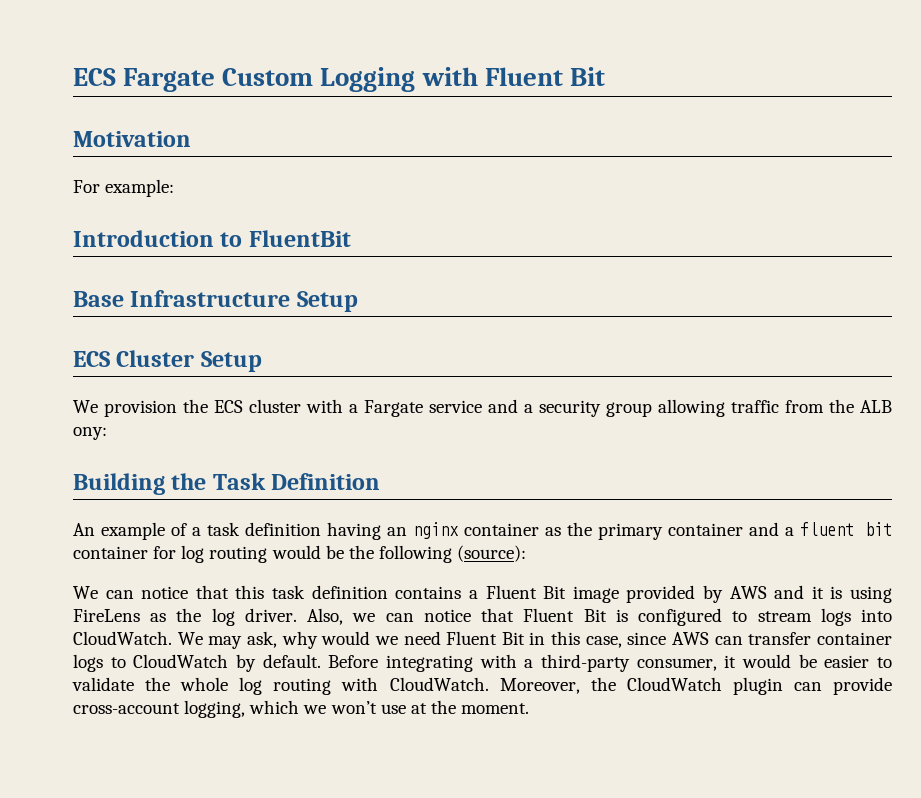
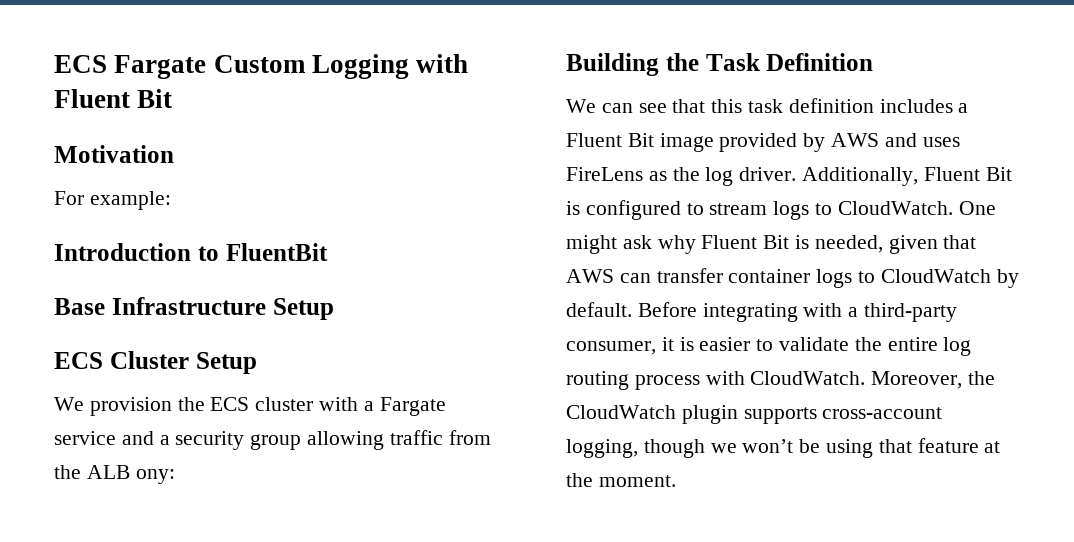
- An example of a task definition having an nginx container as the primary container and a fluent bit container for log routing would be the following (source):
- We can notice that this task definition contains a Fluent Bit image provided by AWS and it is using FireLens as the log driver.
+ We can see that this task definition includes a Fluent Bit image provided by AWS and uses FireLens as the log driver.
- Also, we can notice that Fluent Bit is configured to stream logs into CloudWatch. We may ask, why would we need Fluent Bit in this case, since AWS can transfer container logs to CloudWatch by default.
+ Additionally, Fluent Bit is configured to stream logs to CloudWatch. One might ask why Fluent Bit is needed, given that AWS can transfer container logs to CloudWatch by default.
- Before integrating with a third-party consumer, it would be easier to validate the whole log routing with CloudWatch.
+ Before integrating with a third-party consumer, it is easier to validate the entire log routing process with CloudWatch.
- Moreover, the CloudWatch plugin can provide cross-account logging, which we won’t use at the moment.
+ Moreover, the CloudWatch plugin supports cross-account logging, though we won’t be using that feature at the moment.

